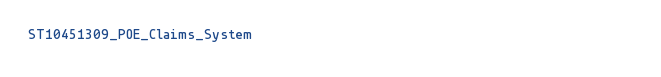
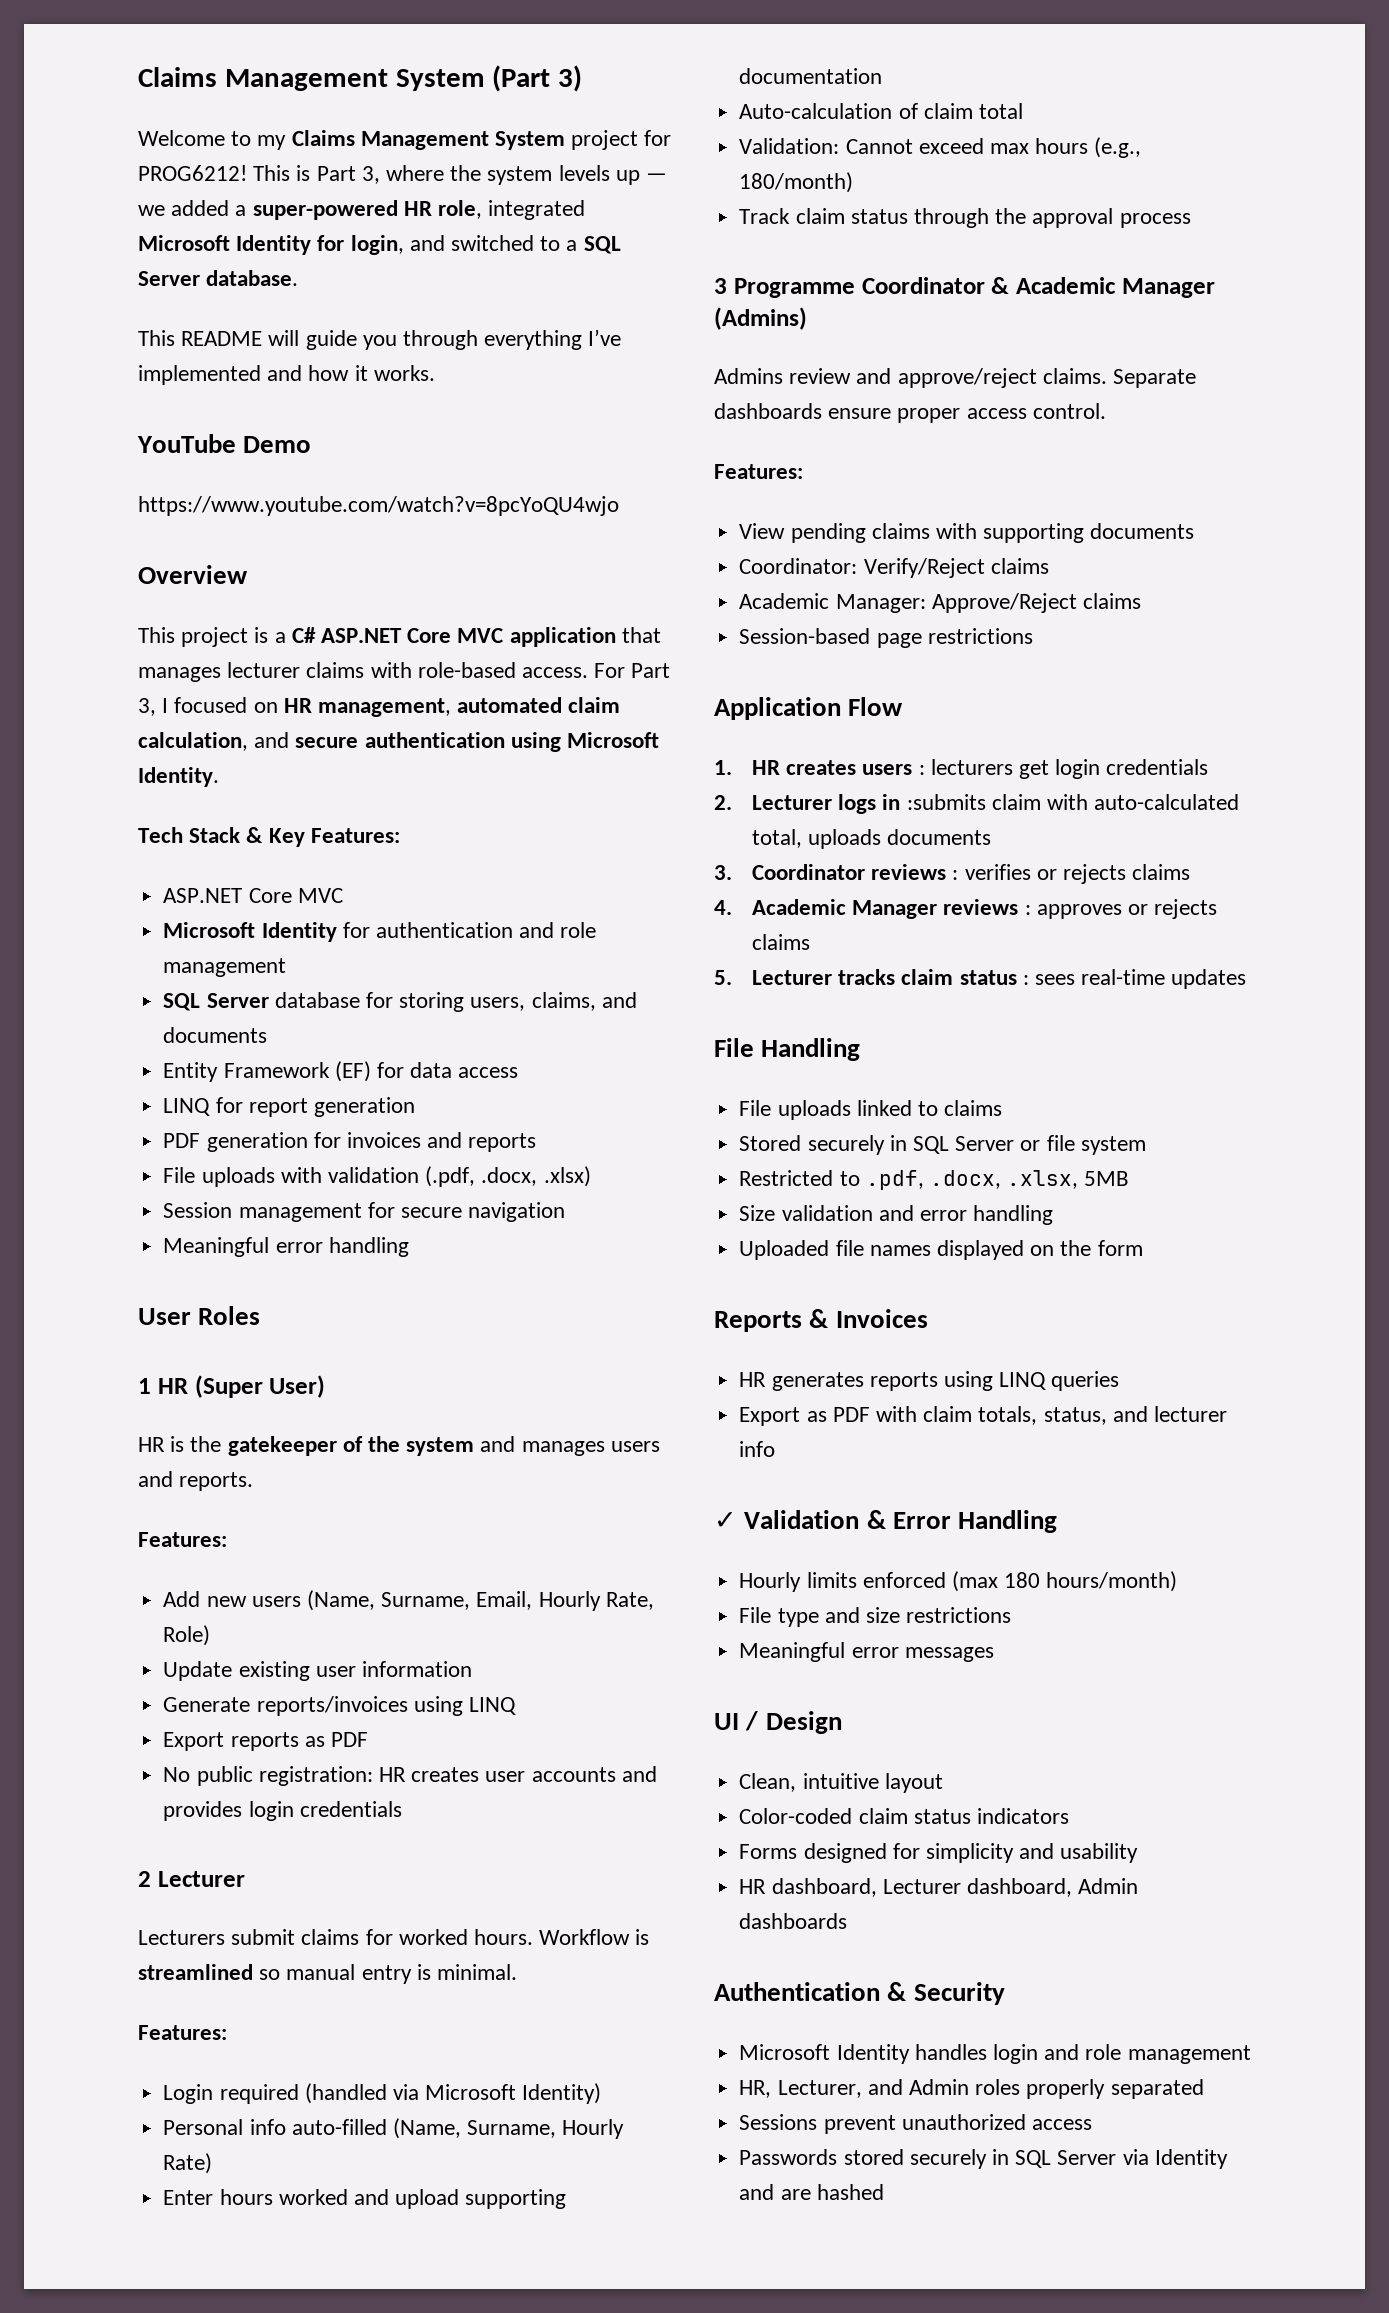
- ST10451309_POE_Claims_System
+ Claims Management System (Part 3)
+ Welcome to my Claims Management System project for PROG6212! This is Part 3, where the system levels up — we added a super-powered HR role, integrated Microsoft Identity for login, and switched to a SQL Server database.
+ This README will guide you through everything I’ve implemented and how it works.
+ YouTube Demo
+ https://www.youtube.com/watch?v=8pcYoQU4wjo
+ Overview
+ This project is a C# ASP.NET Core MVC application that manages lecturer claims with role-based access. For Part 3, I focused on HR management, automated claim calculation, and secure authentication using Microsoft Identity.
+ Tech Stack & Key Features:
+ ASP.NET Core MVC
+ Microsoft Identity for authentication and role management
+ SQL Server database for storing users, claims, and documents
+ Entity Framework (EF) for data access
+ LINQ for report generation
+ PDF generation for invoices and reports
+ File uploads with validation (.pdf, .docx, .xlsx)
+ Session management for secure navigation
+ Meaningful error handling
+ User Roles
+ 1 HR (Super User)
+ HR is the gatekeeper of the system and manages users and reports.
+ Features:
+ Add new users (Name, Surname, Email, Hourly Rate, Role)
+ Update existing user information
+ Generate reports/invoices using LINQ
+ Export reports as PDF
+ No public registration: HR creates user accounts and provides login credentials
+ 2 Lecturer
+ Lecturers submit claims for worked hours. Workflow is streamlined so manual entry is minimal.
+ Features:
+ Login required (handled via Microsoft Identity)
+ Personal info auto-filled (Name, Surname, Hourly Rate)
+ Enter hours worked and upload supporting documentation
+ Auto-calculation of claim total
+ Validation: Cannot exceed max hours (e.g., 180/month)
+ Track claim status through the approval process
+ 3 Programme Coordinator & Academic Manager (Admins)
+ Admins review and approve/reject claims. Separate dashboards ensure proper access control.
+ Features:
+ View pending claims with supporting documents
+ Coordinator: Verify/Reject claims
+ Academic Manager: Approve/Reject claims
+ Session-based page restrictions
+ Application Flow
+ 1. HR creates users : lecturers get login credentials
+ 2. Lecturer logs in :submits claim with auto-calculated total, uploads documents
+ 3. Coordinator reviews : verifies or rejects claims
+ 4. Academic Manager reviews : approves or rejects claims
+ 5. Lecturer tracks claim status : sees real-time updates
+ File Handling
+ File uploads linked to claims
+ Stored securely in SQL Server or file system
+ Restricted to .pdf, .docx, .xlsx, 5MB
+ Size validation and error handling
+ Uploaded file names displayed on the form
+ Reports & Invoices
+ HR generates reports using LINQ queries
+ Export as PDF with claim totals, status, and lecturer info
+ ✓ Validation & Error Handling
+ Hourly limits enforced (max 180 hours/month)
+ File type and size restrictions
+ Meaningful error messages
+ UI / Design
+ Clean, intuitive layout
+ Color-coded claim status indicators
+ Forms designed for simplicity and usability
+ HR dashboard, Lecturer dashboard, Admin dashboards
+ Authentication & Security
+ Microsoft Identity handles login and role management
+ HR, Lecturer, and Admin roles properly separated
+ Sessions prevent unauthorized access
+ Passwords stored securely in SQL Server via Identity and are hashed

